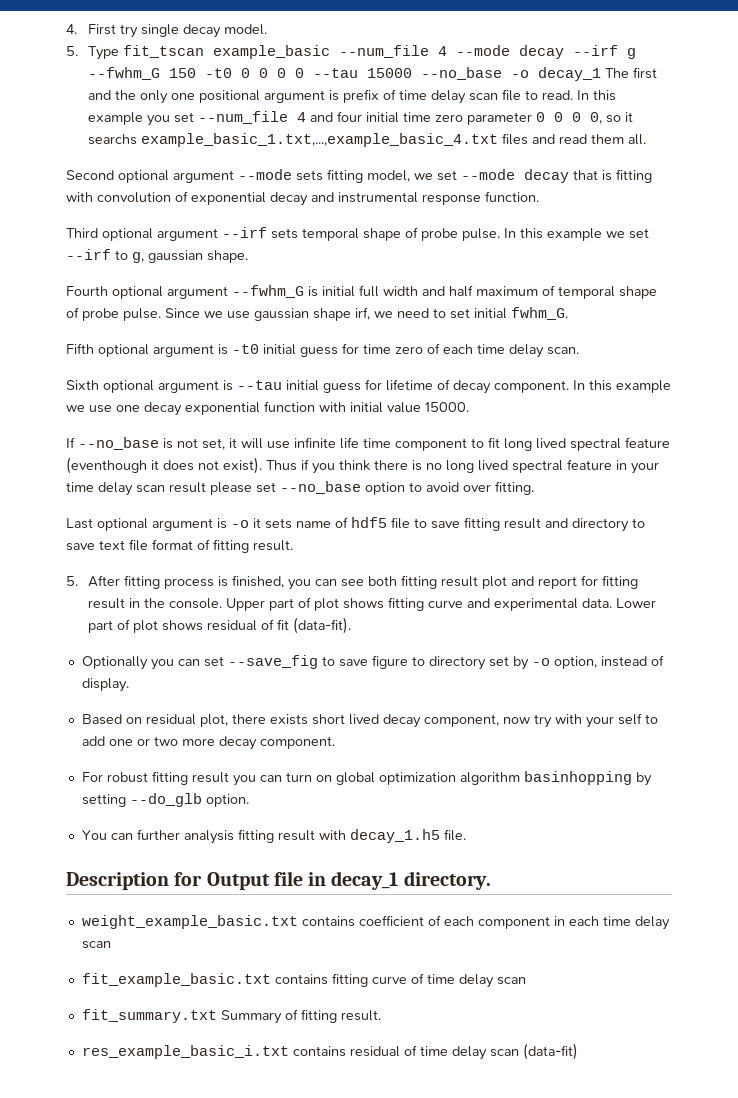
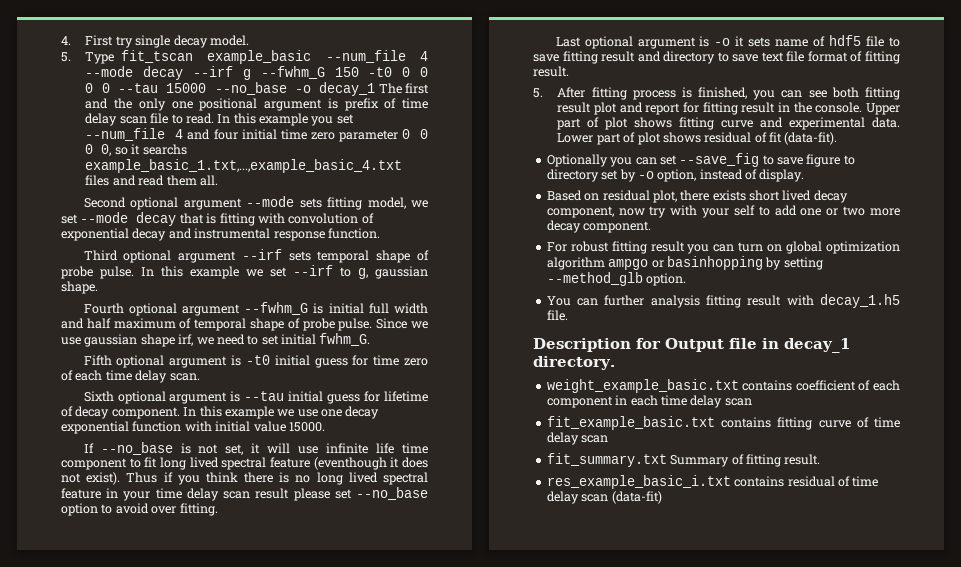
- For robust fitting result you can turn on global optimization algorithm basinhopping by setting --do_glb option.
+ For robust fitting result you can turn on global optimization algorithm ampgo or basinhopping by setting --method_glb option.

